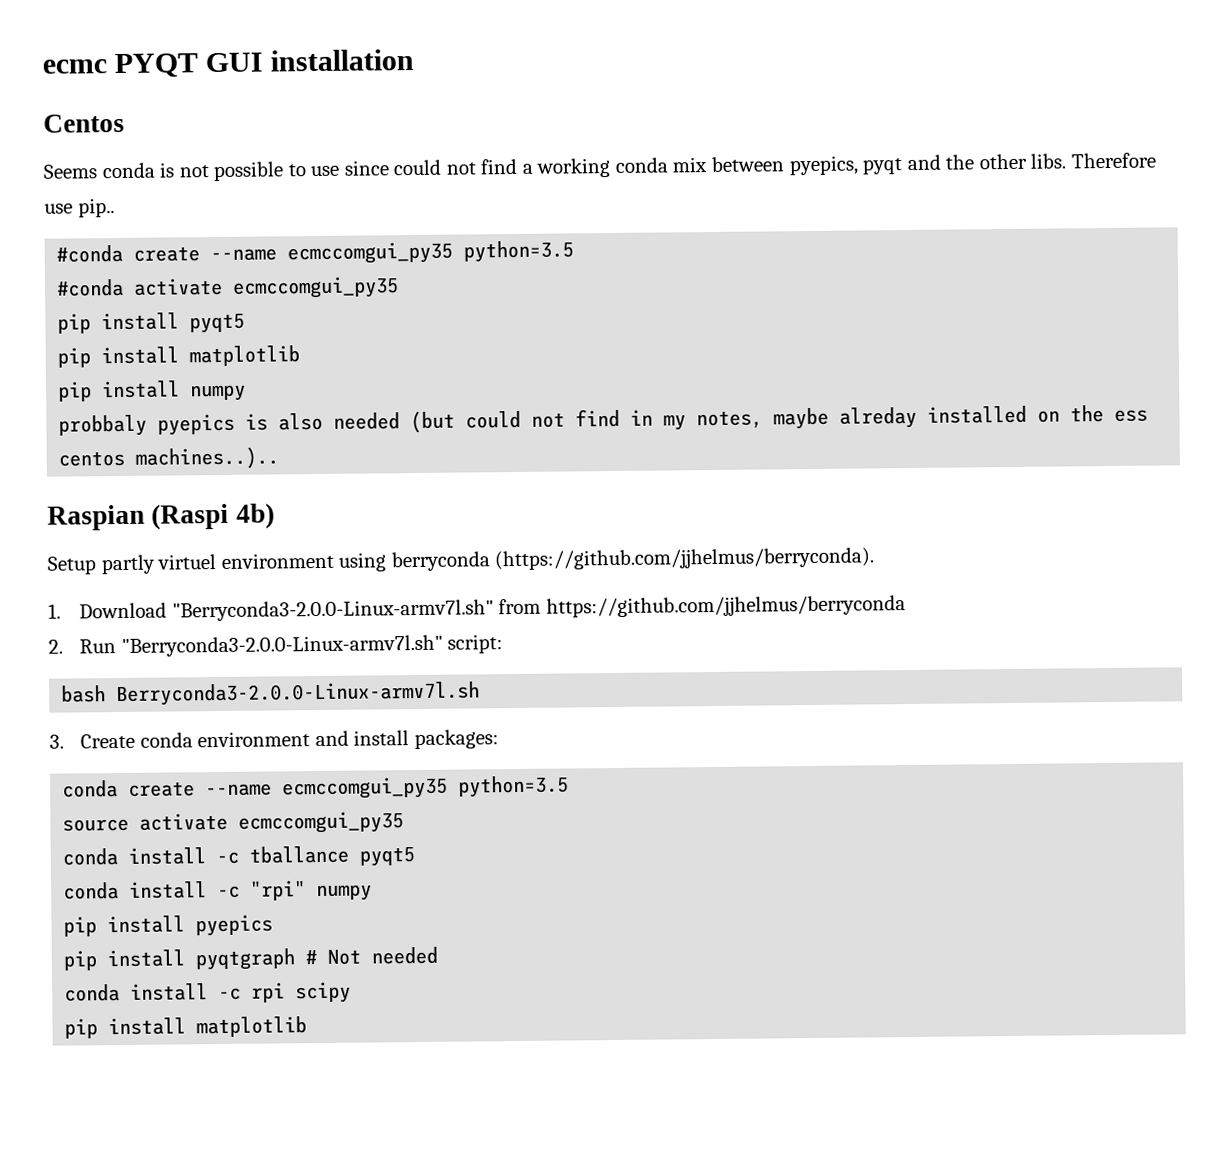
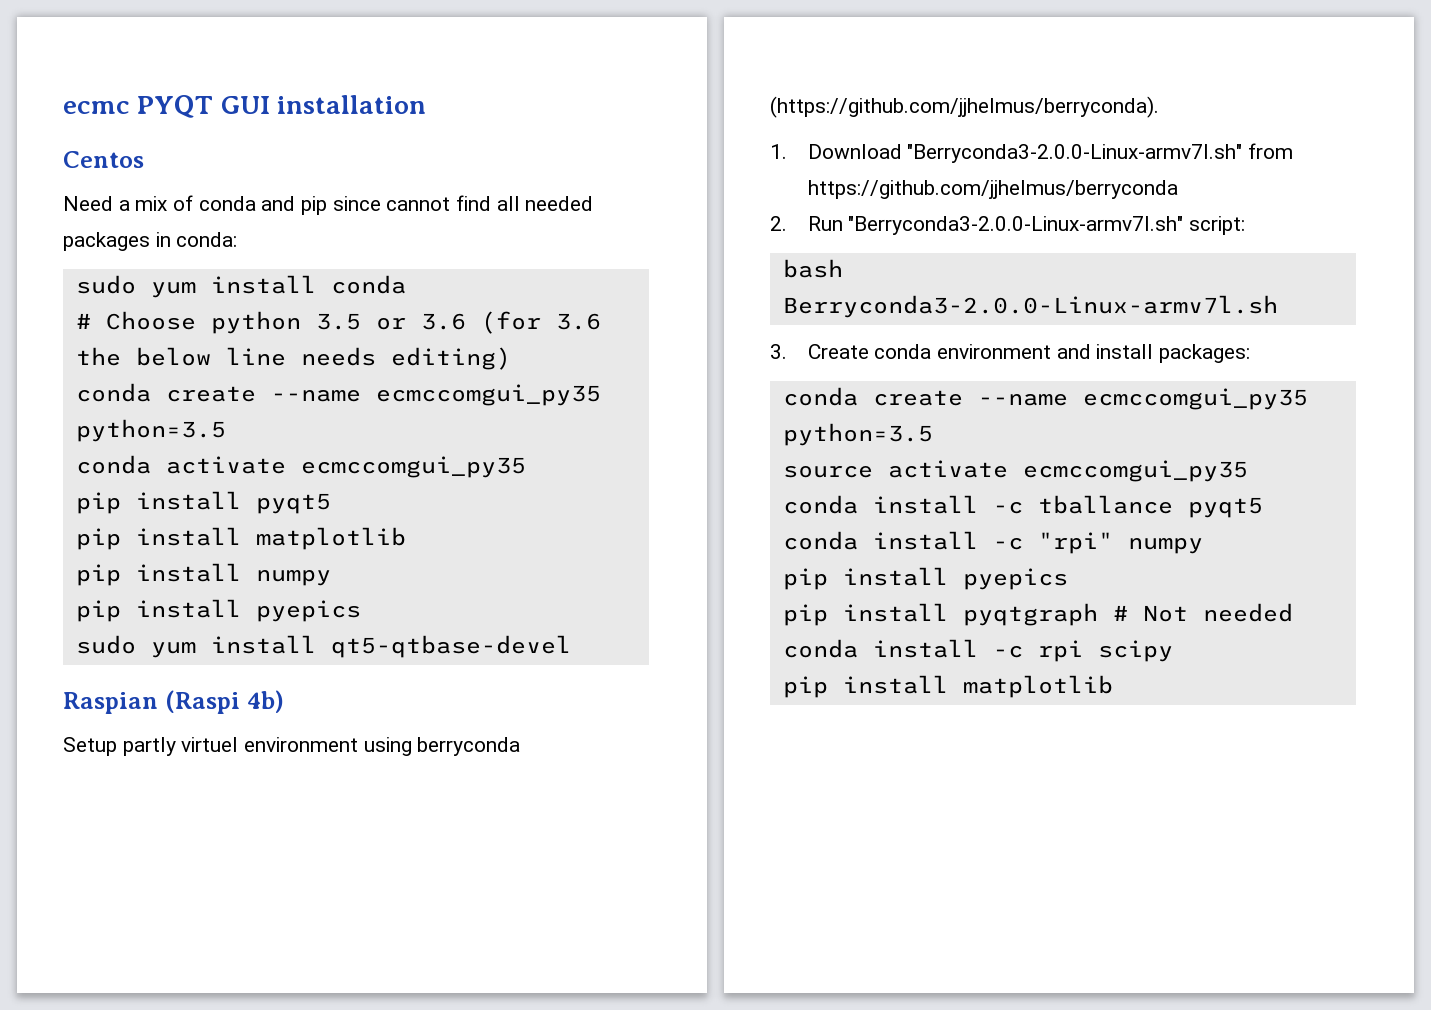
- Seems conda is not possible to use since could not find a working conda mix between pyepics, pyqt and the other libs. Therefore use pip..
- #conda create --name ecmccomgui_py35 python=3.5
- #conda activate ecmccomgui_py35
+ Need a mix of conda and pip since cannot find all needed packages in conda:
+ sudo yum install conda
+ # Choose python 3.5 or 3.6 (for 3.6 the below line needs editing)
+ conda create --name ecmccomgui_py35 python=3.5
+ conda activate ecmccomgui_py35
  pip install numpy
- probbaly pyepics is also needed (but could not find in my notes, maybe alreday installed on the ess centos machines..)..
+ pip install pyepics
+ sudo yum install qt5-qtbase-devel

